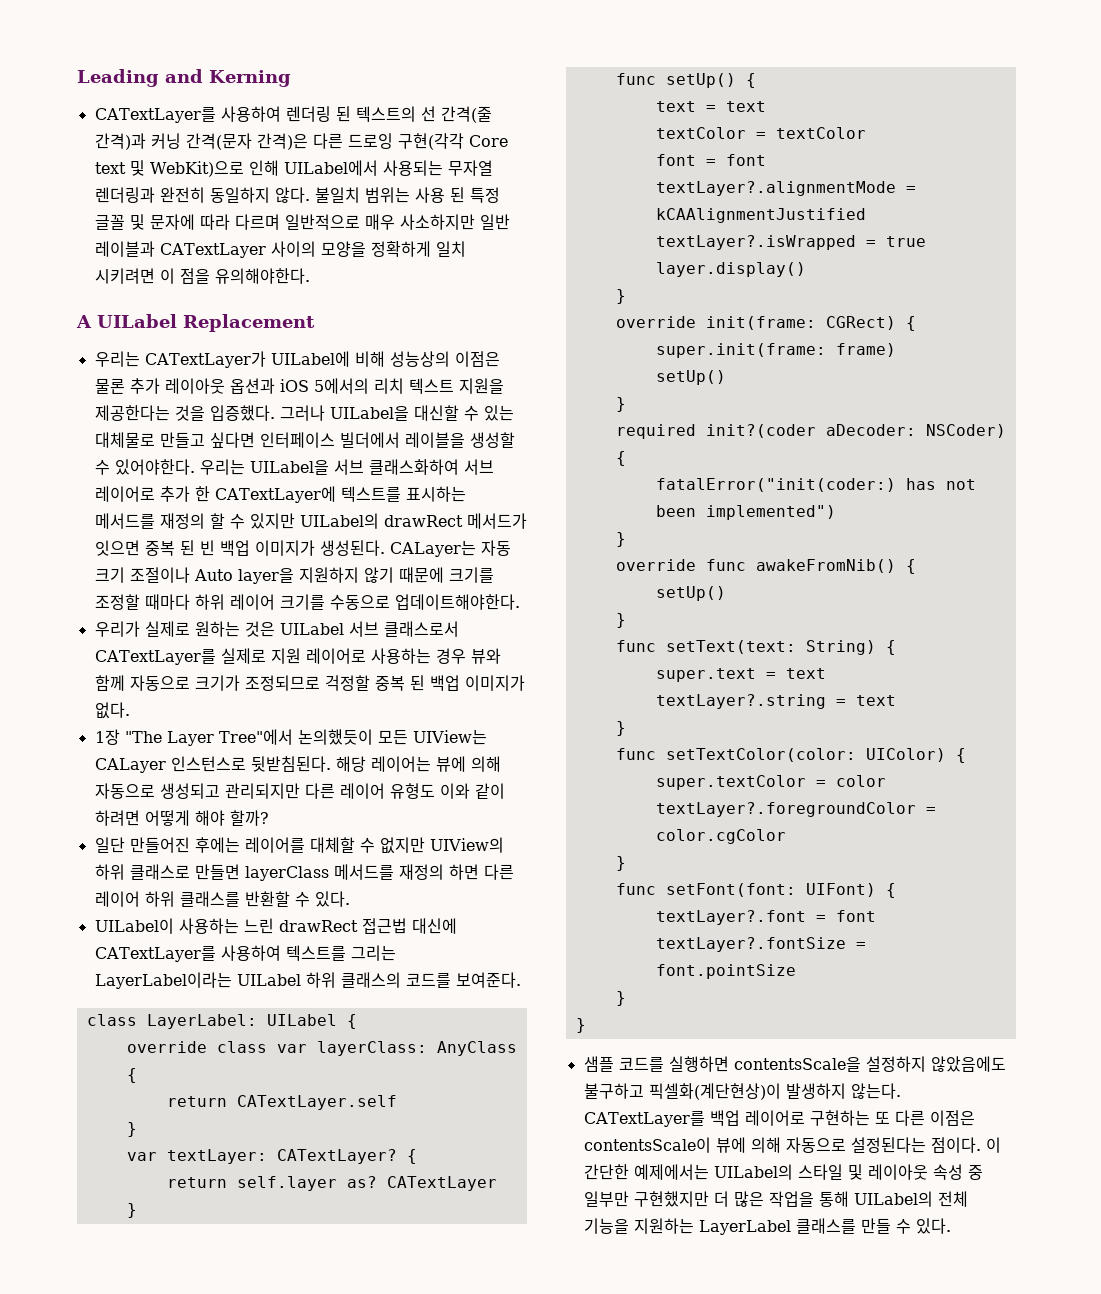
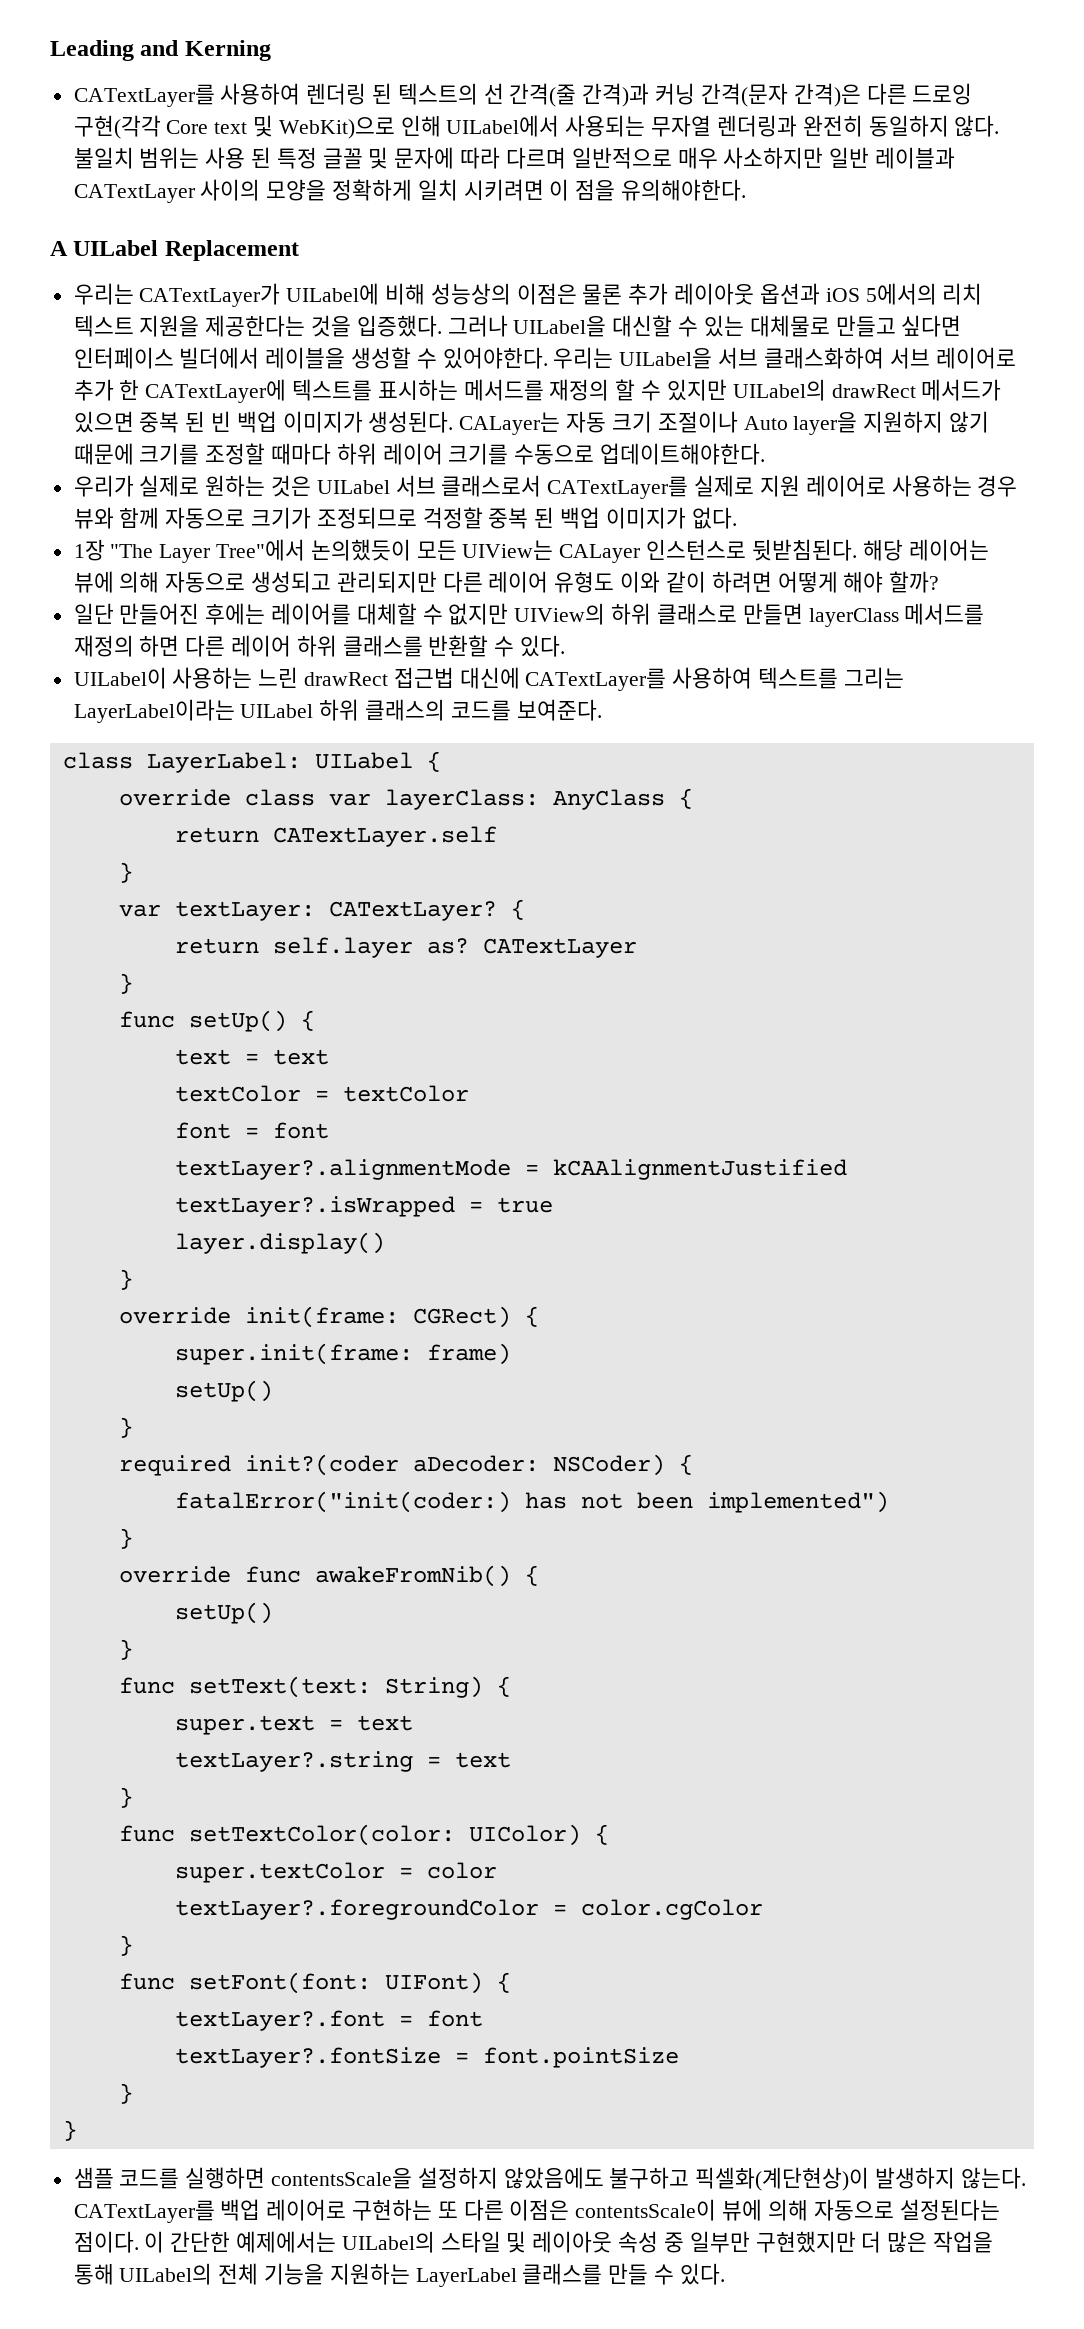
- 우리는 UILabel을 서브 클래스화하여 서브 레이어로 추가 한 CATextLayer에 텍스트를 표시하는 메서드를 재정의 할 수 있지만 UILabel의 drawRect 메서드가 잇으면 중복 된 빈 백업 이미지가 생성된다.
+ 우리는 UILabel을 서브 클래스화하여 서브 레이어로 추가 한 CATextLayer에 텍스트를 표시하는 메서드를 재정의 할 수 있지만 UILabel의 drawRect 메서드가 있으면 중복 된 빈 백업 이미지가 생성된다.

